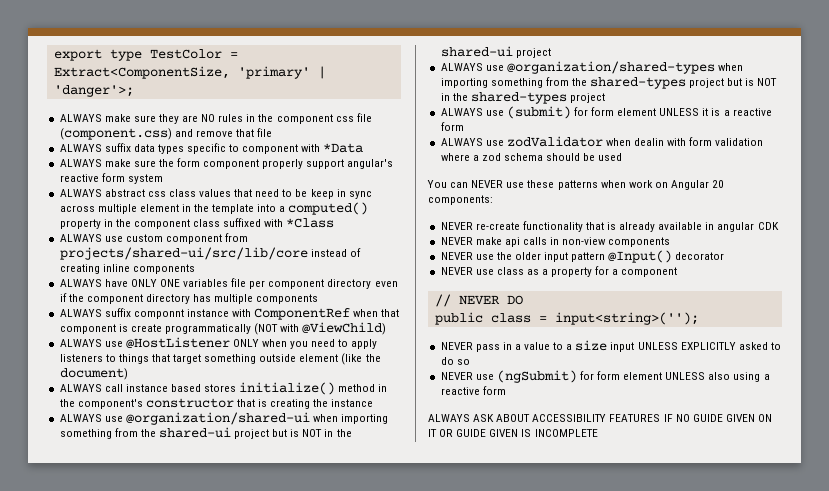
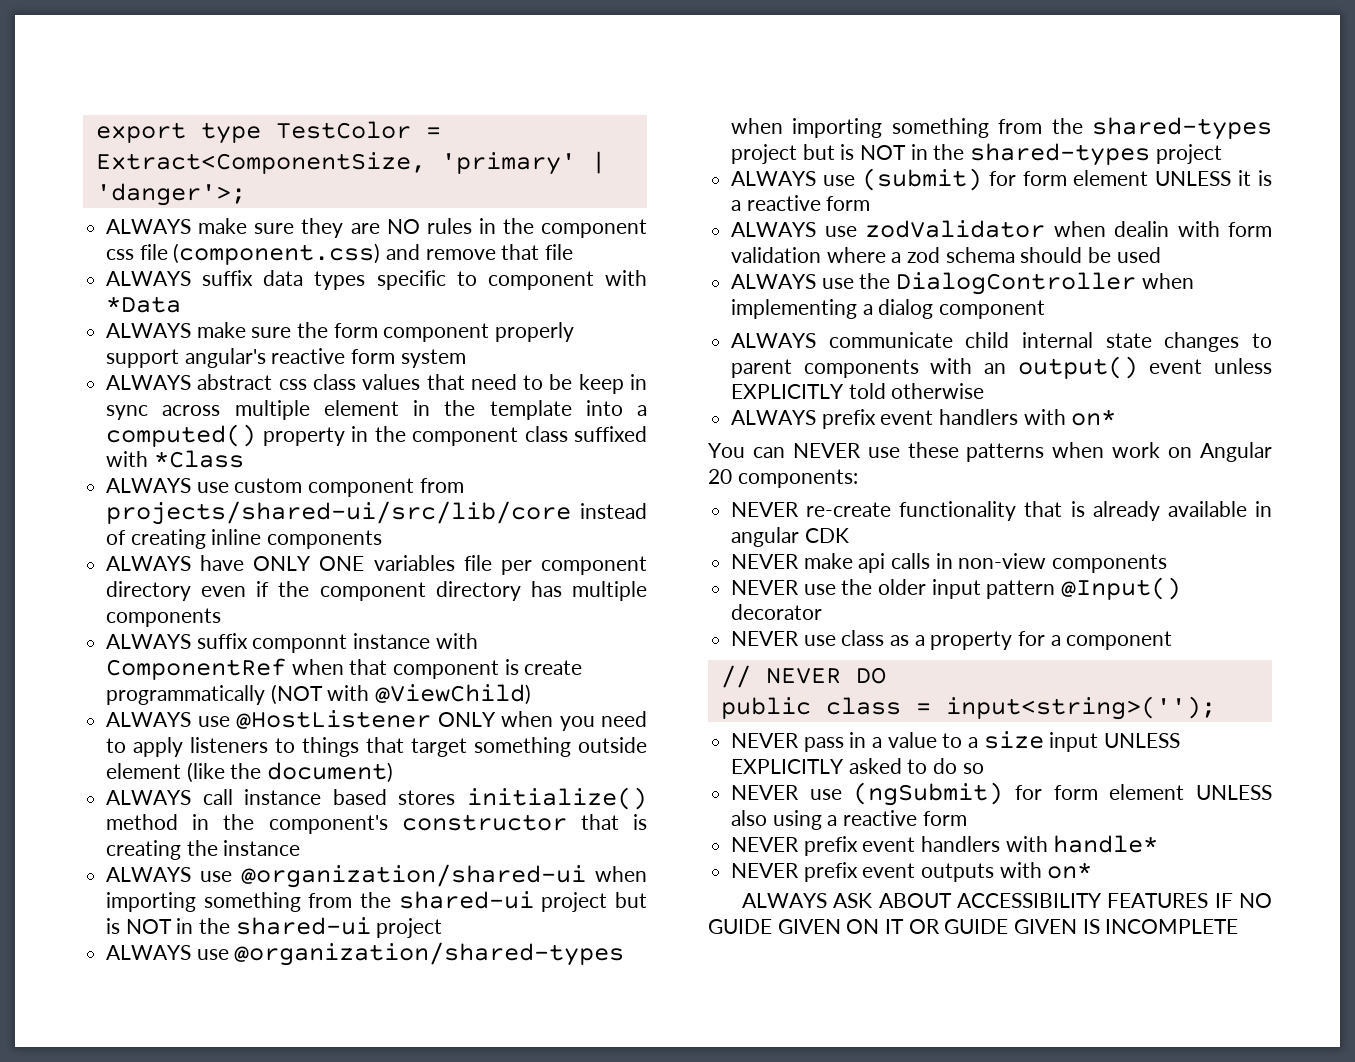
+ ALWAYS use the DialogController when implementing a dialog component
+ ALWAYS communicate child internal state changes to parent components with an output() event unless EXPLICITLY told otherwise
+ ALWAYS prefix event handlers with on*
+ NEVER prefix event handlers with handle*
+ NEVER prefix event outputs with on*

